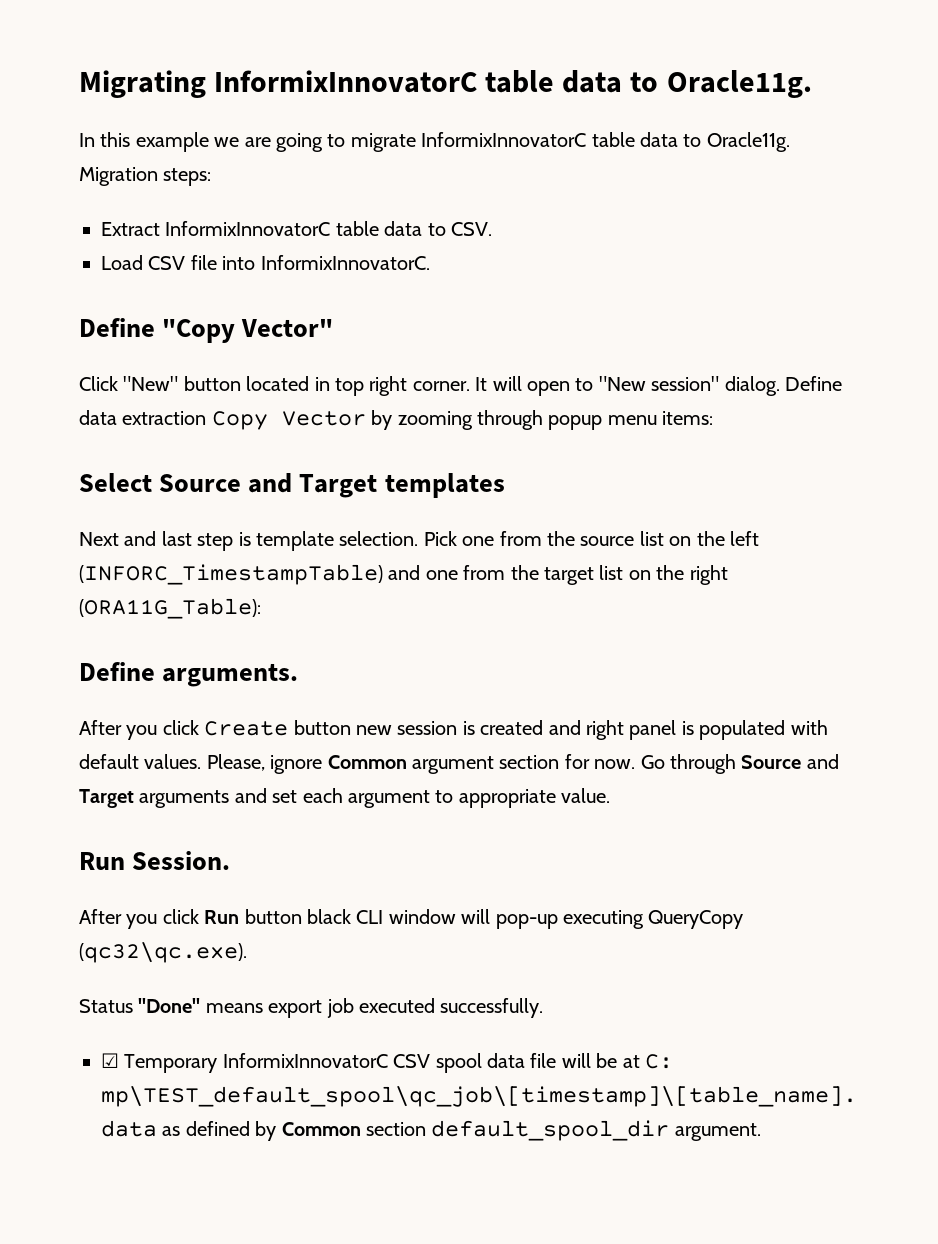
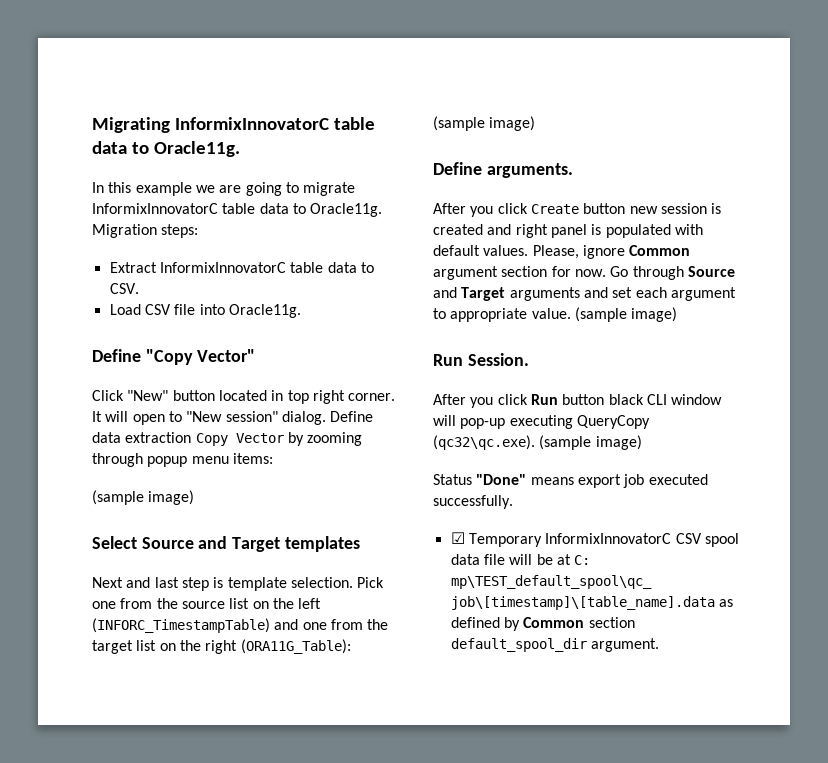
- Load CSV file into InformixInnovatorC.
+ Load CSV file into Oracle11g.
  Define data extraction Copy Vector by zooming through popup menu items:
+ (sample image)
- Pick one from the source list on the left (INFORC_TimestampTable) and one from the target list on the right (ORA11G_Table):
+ Pick one from the source list on the left (INFORC_TimestampTable) and one from the target list on the right (ORA11G_Table): (sample image)
- Go through Source and Target arguments and set each argument to appropriate value.
+ Go through Source and Target arguments and set each argument to appropriate value. (sample image)
- After you click Run button black CLI window will pop-up executing QueryCopy (qc32\qc.exe).
+ After you click Run button black CLI window will pop-up executing QueryCopy (qc32\qc.exe). (sample image)

